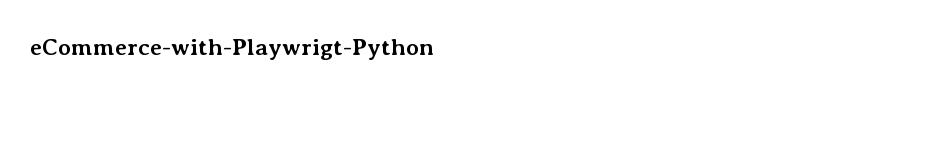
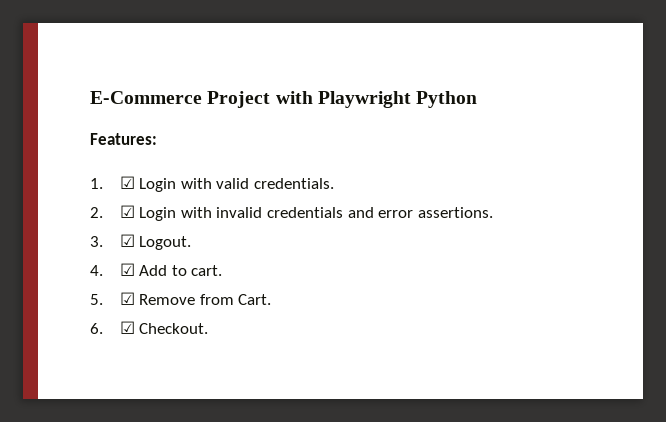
- eCommerce-with-Playwrigt-Python
+ E-Commerce Project with Playwright Python
+ Features:
+ 1. ☑ Login with valid credentials.
+ 2. ☑ Login with invalid credentials and error assertions.
+ 3. ☑ Logout.
+ 4. ☑ Add to cart.
+ 5. ☑ Remove from Cart.
+ 6. ☑ Checkout.

